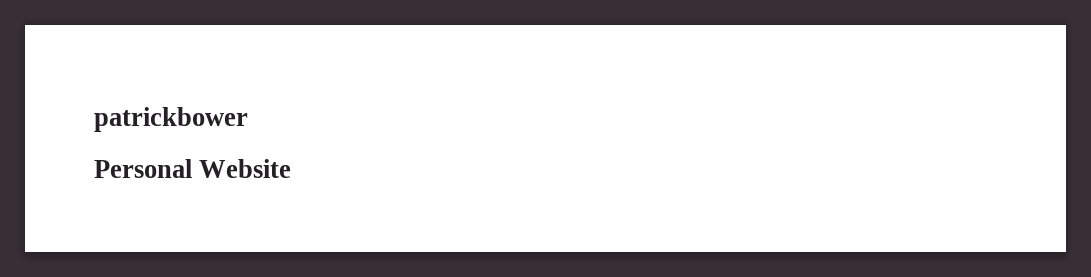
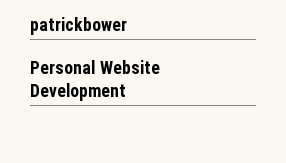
- Personal Website
+ Personal Website Development

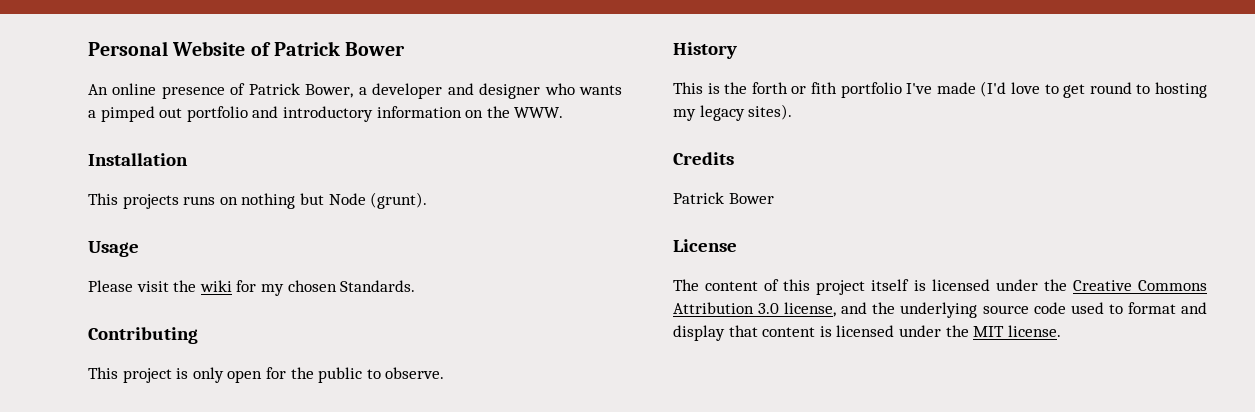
- patrickbower
- Personal Website Development
+ Personal Website of Patrick Bower
+ An online presence of Patrick Bower, a developer and designer who wants a pimped out portfolio and introductory information on the WWW.
+ Installation
+ This projects runs on nothing but Node (grunt).
+ Usage
+ Please visit the wiki for my chosen Standards.
+ Contributing
+ This project is only open for the public to observe.
+ History
+ This is the forth or fith portfolio I've made (I'd love to get round to hosting my legacy sites).
+ Credits
+ Patrick Bower
+ License
+ The content of this project itself is licensed under the Creative Commons Attribution 3.0 license, and the underlying source code used to format and display that content is licensed under the MIT license.

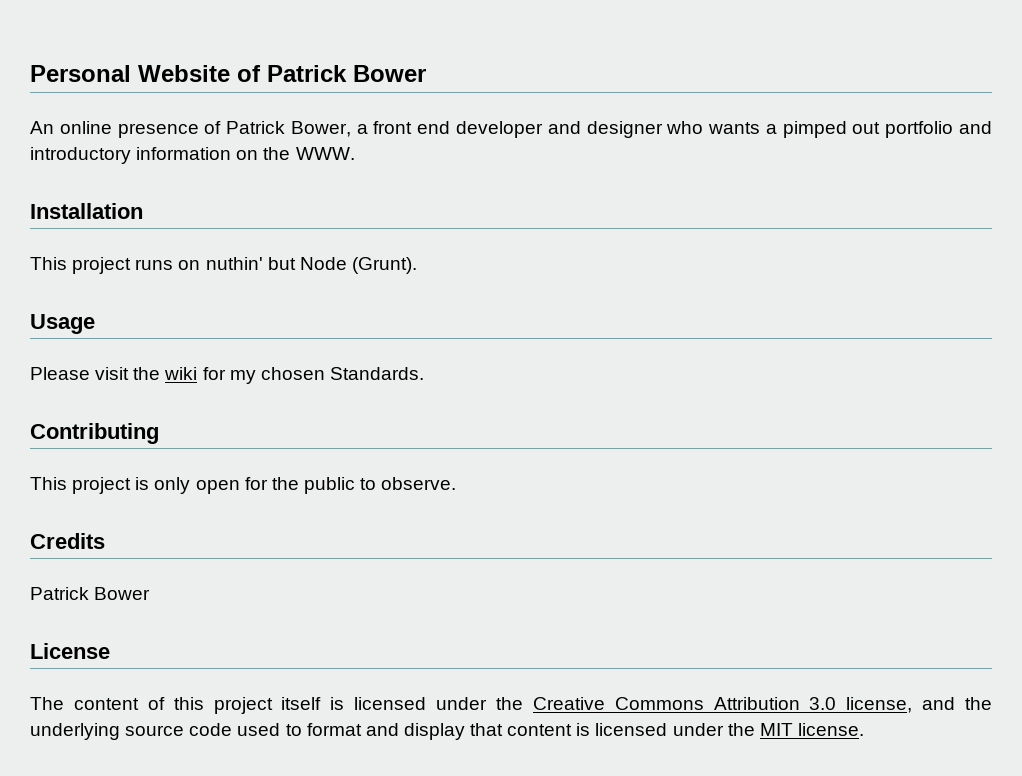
- An online presence of Patrick Bower, a developer and designer who wants a pimped out portfolio and introductory information on the WWW.
+ An online presence of Patrick Bower, a front end developer and designer who wants a pimped out portfolio and introductory information on the WWW.
- This projects runs on nothing but Node (grunt).
+ This project runs on nuthin' but Node (Grunt).
- History
- This is the forth or fith portfolio I've made (I'd love to get round to hosting my legacy sites).

